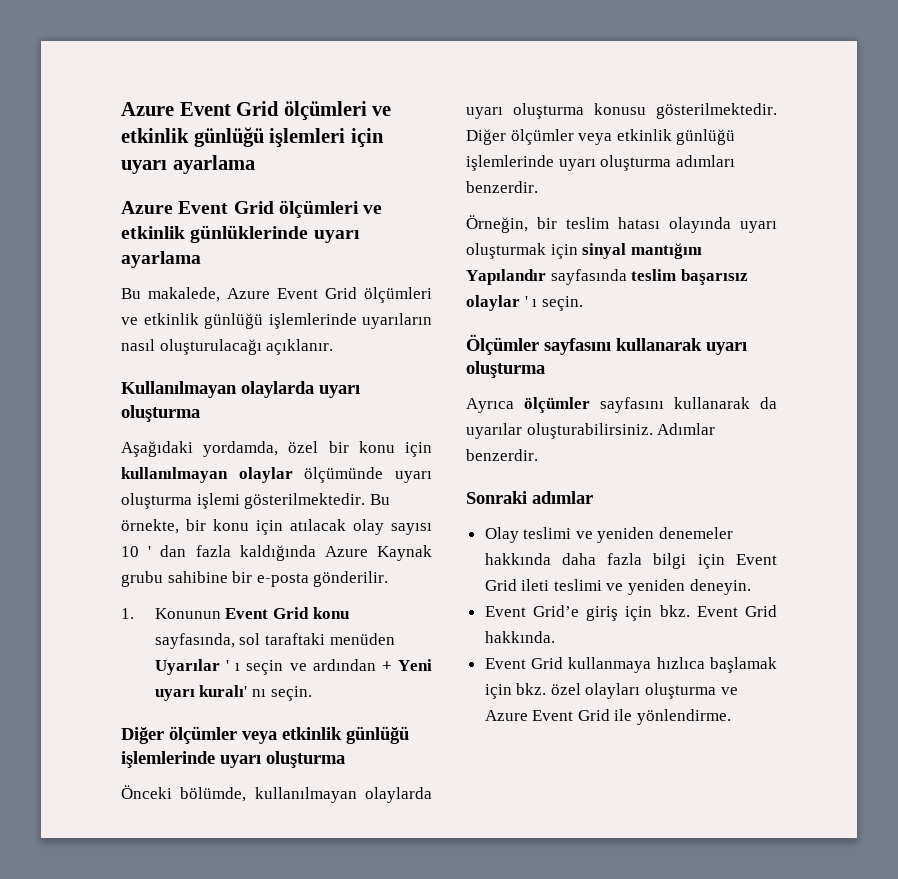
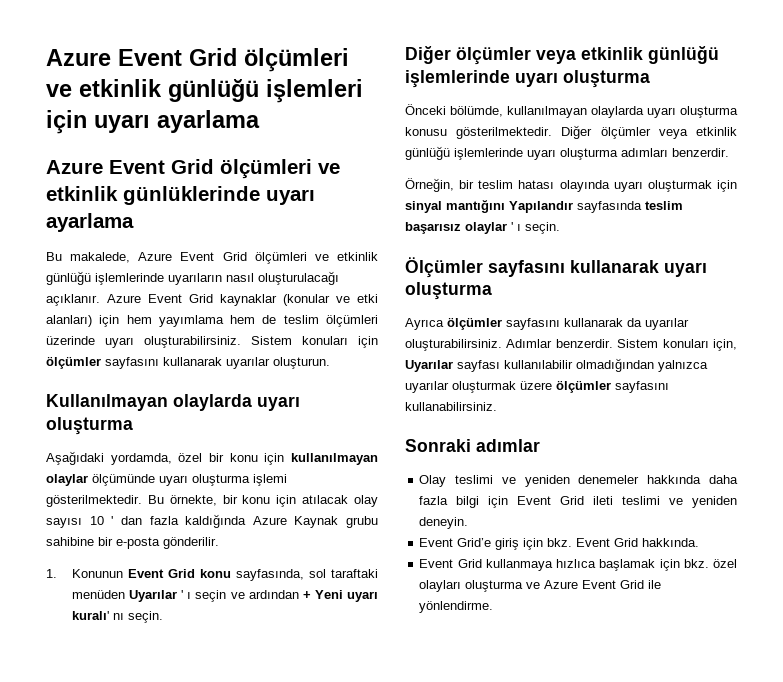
+ Azure Event Grid kaynaklar (konular ve etki alanları) için hem yayımlama hem de teslim ölçümleri üzerinde uyarı oluşturabilirsiniz. Sistem konuları için ölçümler sayfasını kullanarak uyarılar oluşturun.
+ Sistem konuları için, Uyarılar sayfası kullanılabilir olmadığından yalnızca uyarılar oluşturmak üzere ölçümler sayfasını kullanabilirsiniz.

